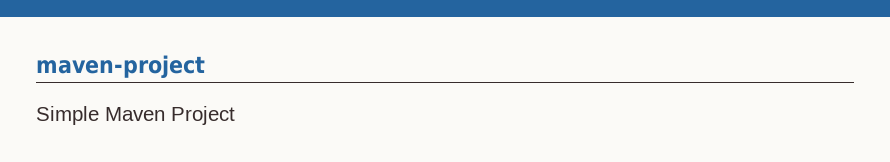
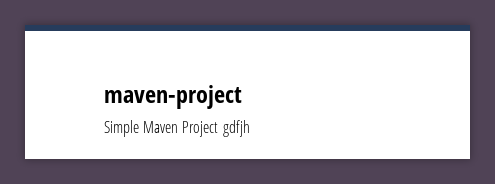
- Simple Maven Project
+ Simple Maven Project gdfjh

